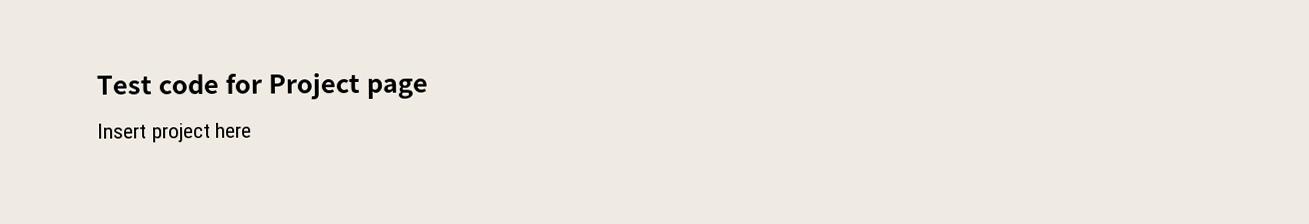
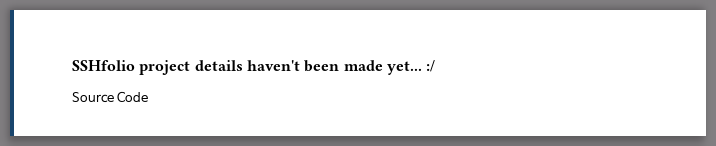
- Test code for Project page
- Insert project here
+ SSHfolio project details haven't been made yet... :/
+ Source Code

